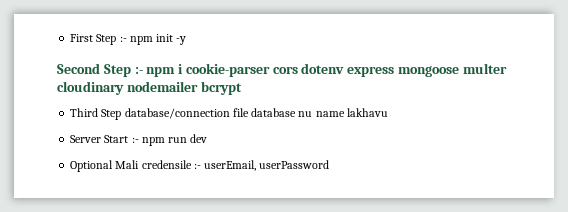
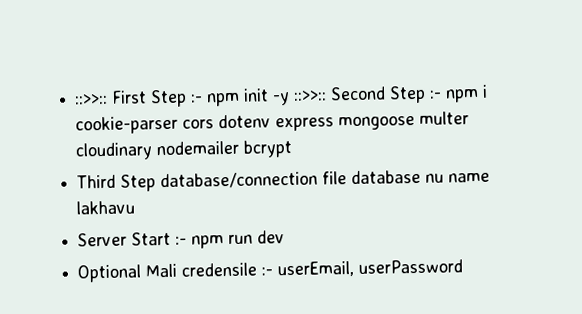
- First Step :- npm init -y
- Second Step :- npm i cookie-parser cors dotenv express mongoose multer cloudinary nodemailer bcrypt
+ ::>>:: First Step :- npm init -y ::>>:: Second Step :- npm i cookie-parser cors dotenv express mongoose multer cloudinary nodemailer bcrypt

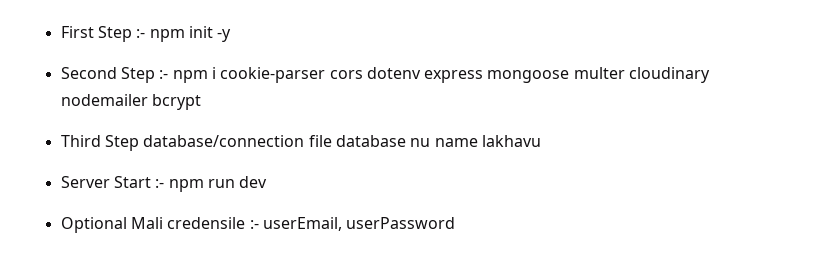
- ::>>:: First Step :- npm init -y ::>>:: Second Step :- npm i cookie-parser cors dotenv express mongoose multer cloudinary nodemailer bcrypt
+ First Step :- npm init -y
+ Second Step :- npm i cookie-parser cors dotenv express mongoose multer cloudinary nodemailer bcrypt

